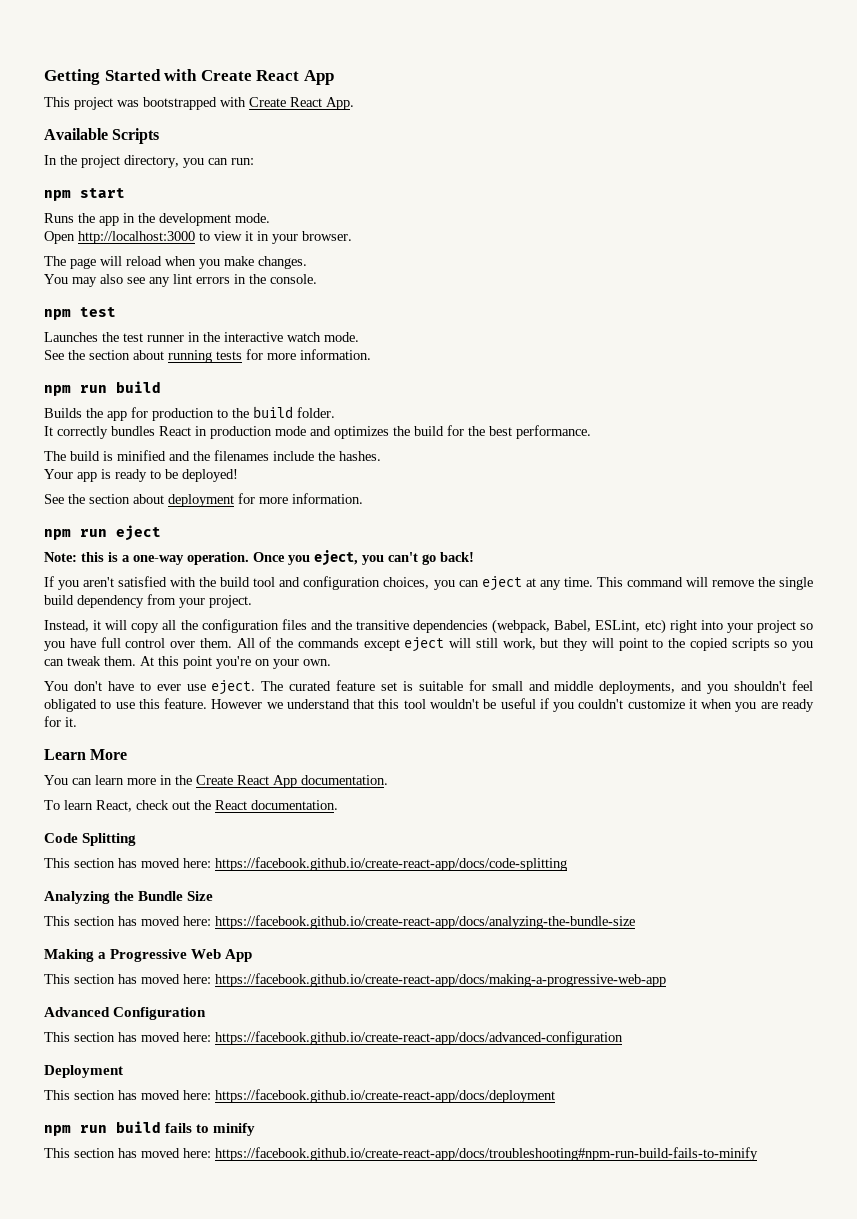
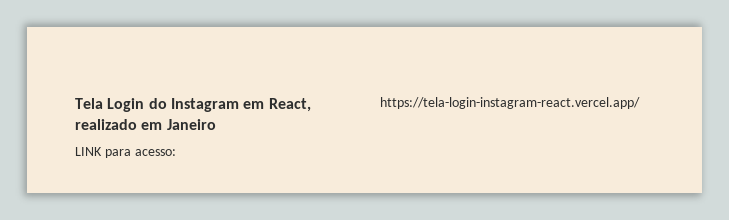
- Getting Started with Create React App
- This project was bootstrapped with Create React App.
- Available Scripts
- In the project directory, you can run:
- npm start
- Runs the app in the development mode.
- Open http://localhost:3000 to view it in your browser.
- The page will reload when you make changes.
- You may also see any lint errors in the console.
- npm test
- Launches the test runner in the interactive watch mode.
- See the section about running tests for more information.
- npm run build
- Builds the app for production to the build folder.
- It correctly bundles React in production mode and optimizes the build for the best performance.
- The build is minified and the filenames include the hashes.
- Your app is ready to be deployed!
- See the section about deployment for more information.
- npm run eject
- Note: this is a one-way operation. Once you eject, you can't go back!
- If you aren't satisfied with the build tool and configuration choices, you can eject at any time. This command will remove the single build dependency from your project.
- Instead, it will copy all the configuration files and the transitive dependencies (webpack, Babel, ESLint, etc) right into your project so you have full control over them. All of the commands except eject will still work, but they will point to the copied scripts so you can tweak them. At this point you're on your own.
- You don't have to ever use eject. The curated feature set is suitable for small and middle deployments, and you shouldn't feel obligated to use this feature. However we understand that this tool wouldn't be useful if you couldn't customize it when you are ready for it.
- Learn More
- You can learn more in the Create React App documentation.
- To learn React, check out the React documentation.
- Code Splitting
- This section has moved here: https://facebook.github.io/create-react-app/docs/code-splitting
- Analyzing the Bundle Size
- This section has moved here: https://facebook.github.io/create-react-app/docs/analyzing-the-bundle-size
- Making a Progressive Web App
- This section has moved here: https://facebook.github.io/create-react-app/docs/making-a-progressive-web-app
- Advanced Configuration
- This section has moved here: https://facebook.github.io/create-react-app/docs/advanced-configuration
- Deployment
- This section has moved here: https://facebook.github.io/create-react-app/docs/deployment
- npm run build fails to minify
- This section has moved here: https://facebook.github.io/create-react-app/docs/troubleshooting#npm-run-build-fails-to-minify
+ Tela Login do Instagram em React, realizado em Janeiro
+ LINK para acesso: https://tela-login-instagram-react.vercel.app/

